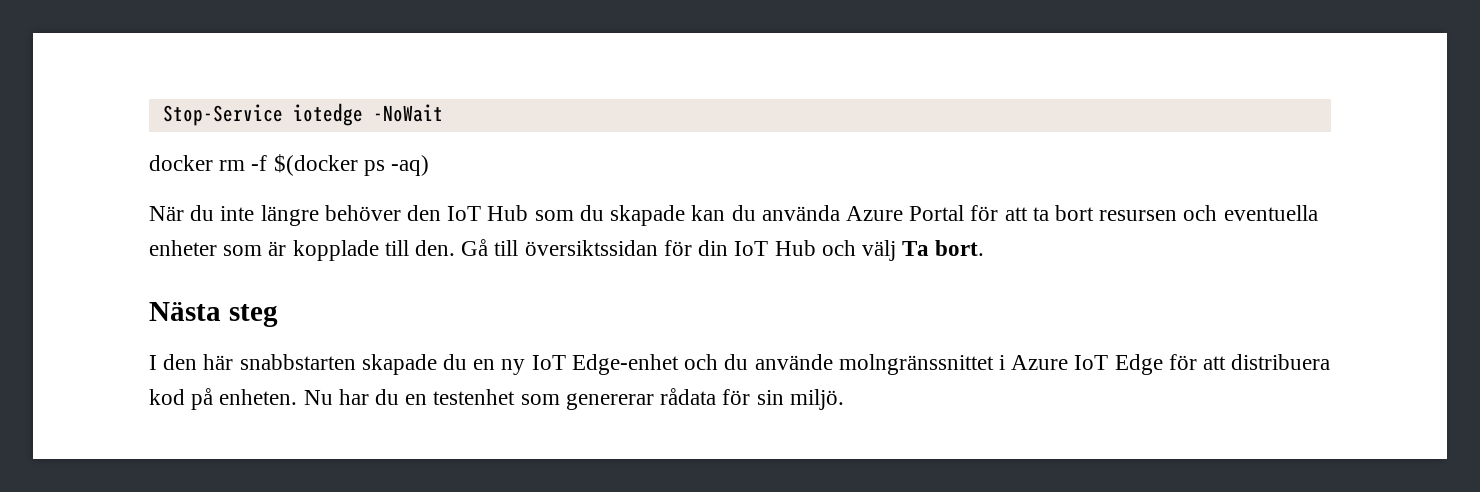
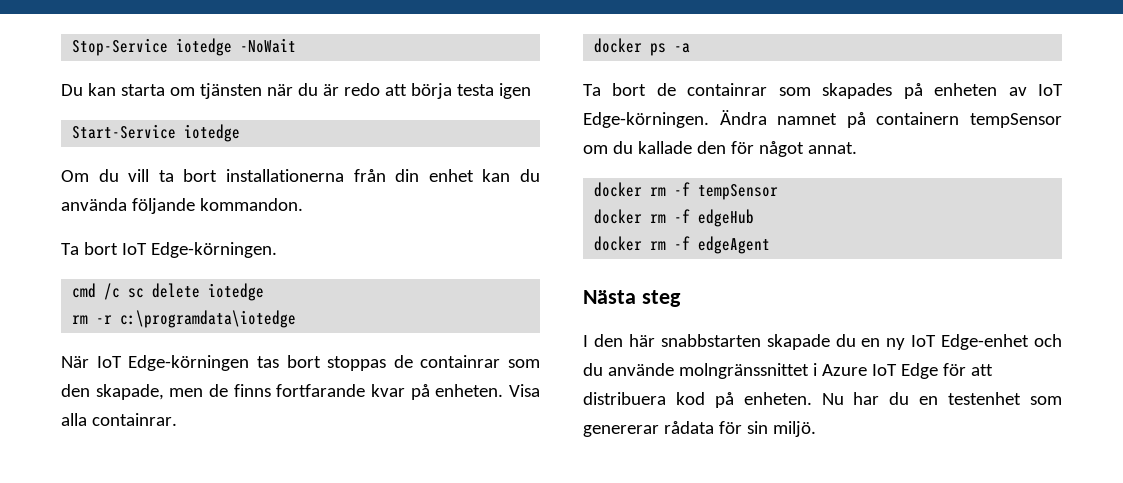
- docker rm -f $(docker ps -aq)
- När du inte längre behöver den IoT Hub som du skapade kan du använda Azure Portal för att ta bort resursen och eventuella enheter som är kopplade till den. Gå till översiktssidan för din IoT Hub och välj Ta bort.
+ Du kan starta om tjänsten när du är redo att börja testa igen
+ Start-Service iotedge
+ Om du vill ta bort installationerna från din enhet kan du använda följande kommandon.
+ Ta bort IoT Edge-körningen.
+ cmd /c sc delete iotedge
+ rm -r c:\programdata\iotedge
+ När IoT Edge-körningen tas bort stoppas de containrar som den skapade, men de finns fortfarande kvar på enheten. Visa alla containrar.
+ docker ps -a
+ Ta bort de containrar som skapades på enheten av IoT Edge-körningen. Ändra namnet på containern tempSensor om du kallade den för något annat.
+ docker rm -f tempSensor
+ docker rm -f edgeHub
+ docker rm -f edgeAgent

